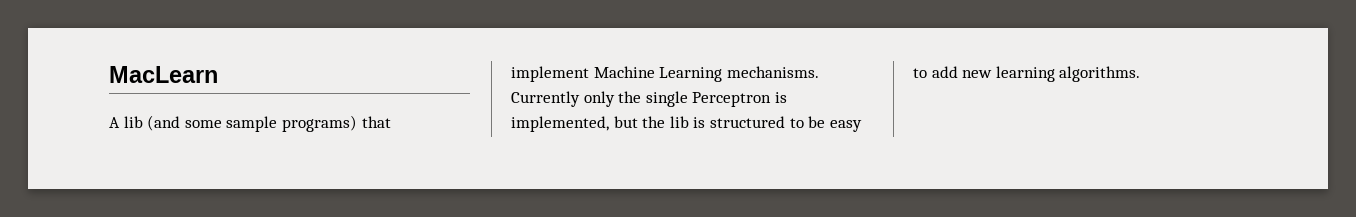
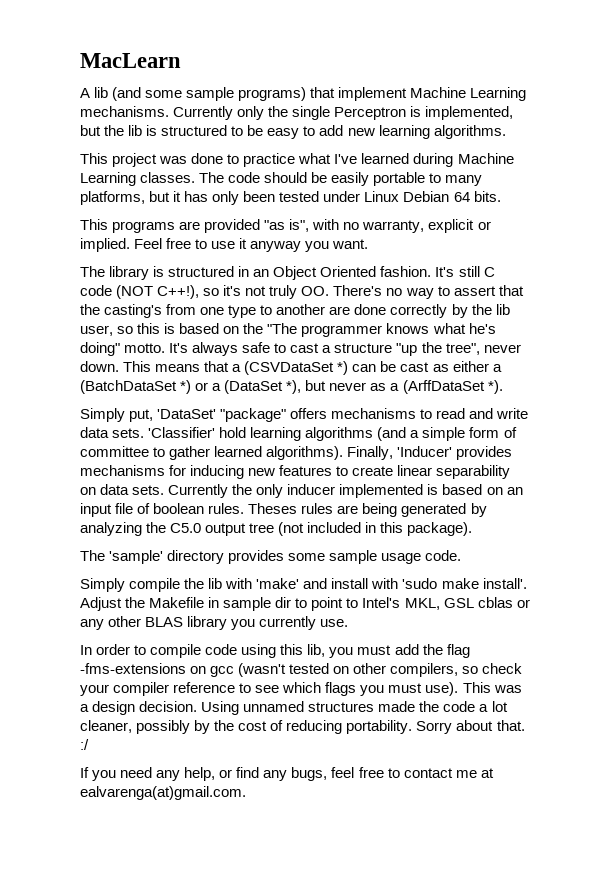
+ This project was done to practice what I've learned during Machine Learning classes. The code should be easily portable to many platforms, but it has only been tested under Linux Debian 64 bits.
+ This programs are provided "as is", with no warranty, explicit or implied. Feel free to use it anyway you want.
+ The library is structured in an Object Oriented fashion. It's still C code (NOT C++!), so it's not truly OO. There's no way to assert that the casting's from one type to another are done correctly by the lib user, so this is based on the "The programmer knows what he's doing" motto. It's always safe to cast a structure "up the tree", never down. This means that a (CSVDataSet *) can be cast as either a (BatchDataSet *) or a (DataSet *), but never as a (ArffDataSet *).
+ Simply put, 'DataSet' "package" offers mechanisms to read and write data sets. 'Classifier' hold learning algorithms (and a simple form of committee to gather learned algorithms). Finally, 'Inducer' provides mechanisms for inducing new features to create linear separability on data sets. Currently the only inducer implemented is based on an input file of boolean rules. Theses rules are being generated by analyzing the C5.0 output tree (not included in this package).
+ The 'sample' directory provides some sample usage code.
+ Simply compile the lib with 'make' and install with 'sudo make install'. Adjust the Makefile in sample dir to point to Intel's MKL, GSL cblas or any other BLAS library you currently use.
+ In order to compile code using this lib, you must add the flag -fms-extensions on gcc (wasn't tested on other compilers, so check your compiler reference to see which flags you must use). This was a design decision. Using unnamed structures made the code a lot cleaner, possibly by the cost of reducing portability. Sorry about that. :/
+ If you need any help, or find any bugs, feel free to contact me at ealvarenga(at)gmail.com.

